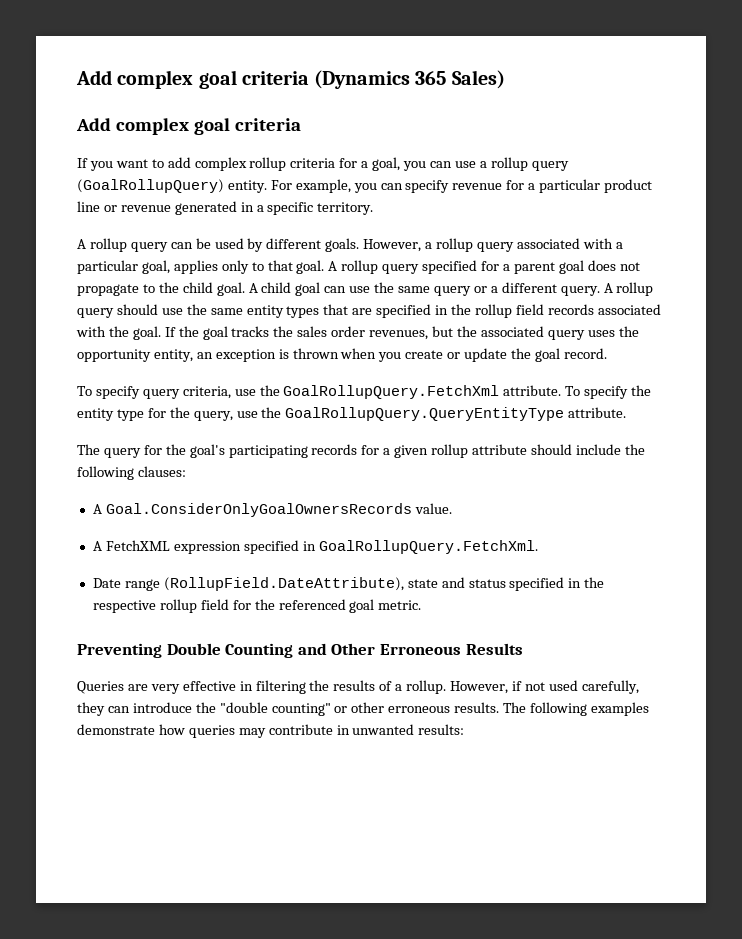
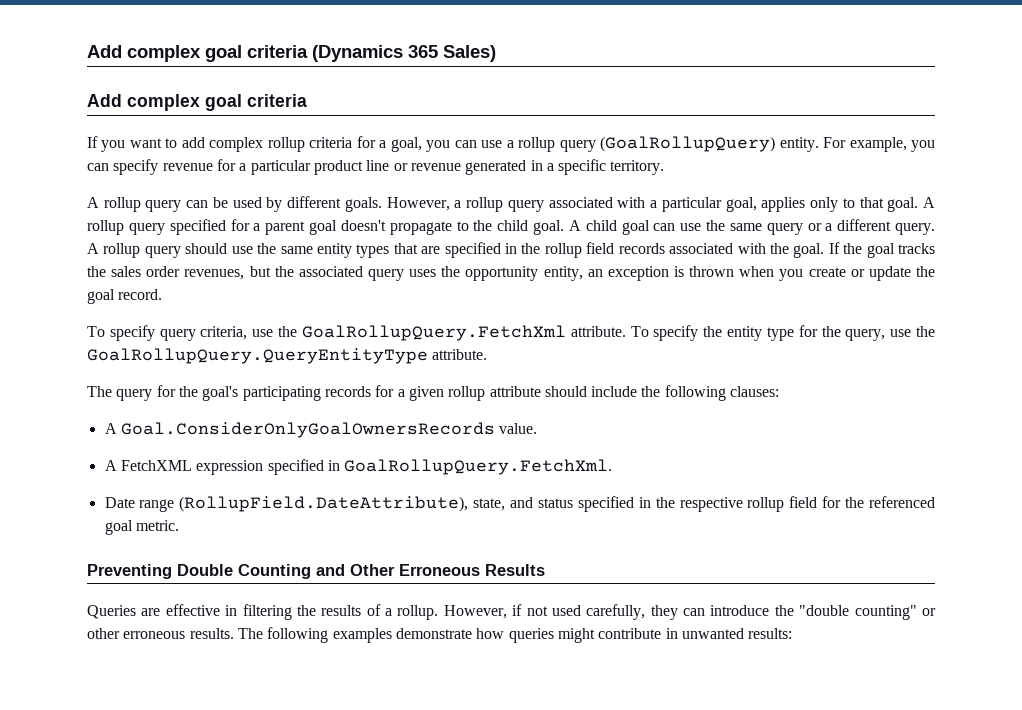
- A rollup query specified for a parent goal does not propagate to the child goal.
+ A rollup query specified for a parent goal doesn't propagate to the child goal.
- Date range (RollupField.DateAttribute), state and status specified in the respective rollup field for the referenced goal metric.
+ Date range (RollupField.DateAttribute), state, and status specified in the respective rollup field for the referenced goal metric.
- Queries are very effective in filtering the results of a rollup.
+ Queries are effective in filtering the results of a rollup.
- The following examples demonstrate how queries may contribute in unwanted results:
+ The following examples demonstrate how queries might contribute in unwanted results:

